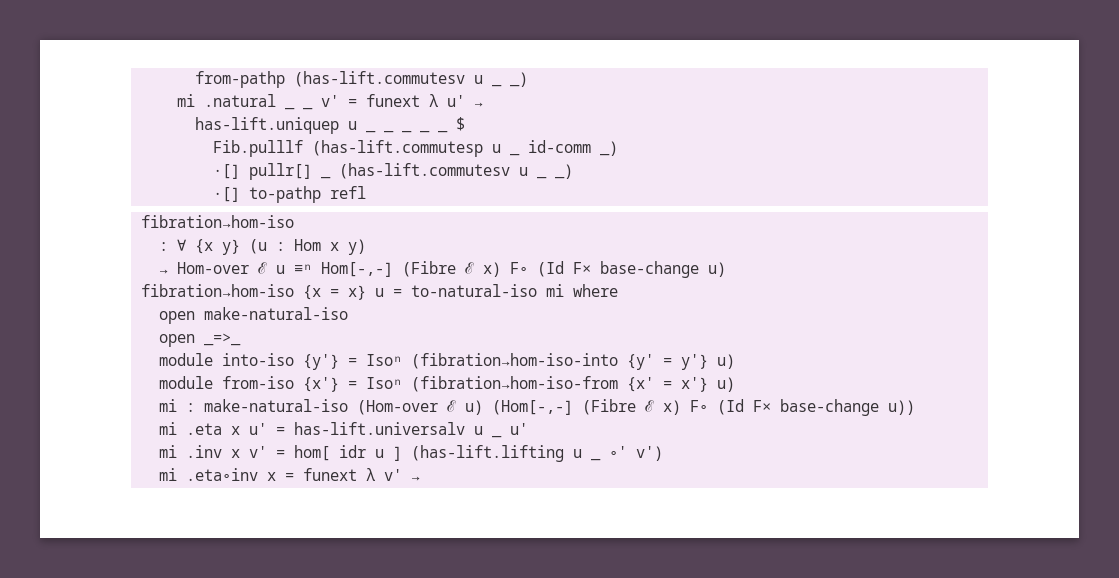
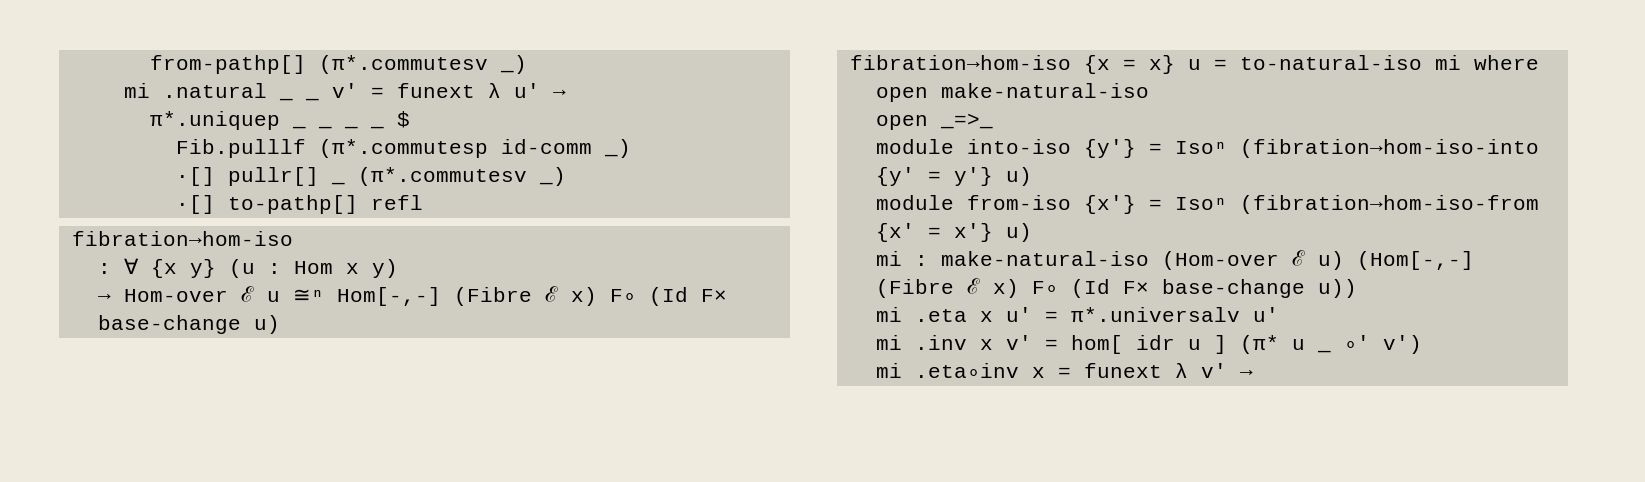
- from-pathp (has-lift.commutesv u _ _)
+ from-pathp[] (π*.commutesv _)
- has-lift.uniquep u _ _ _ _ _ $
+ π*.uniquep _ _ _ _ $
- Fib.pulllf (has-lift.commutesp u _ id-comm _)
+ Fib.pulllf (π*.commutesp id-comm _)
- ∙[] pullr[] _ (has-lift.commutesv u _ _)
- ∙[] to-pathp refl
+ ∙[] pullr[] _ (π*.commutesv _)
+ ∙[] to-pathp[] refl
- mi .eta x u' = has-lift.universalv u _ u'
+ mi .eta x u' = π*.universalv u'
- mi .inv x v' = hom[ idr u ] (has-lift.lifting u _ ∘' v')
+ mi .inv x v' = hom[ idr u ] (π* u _ ∘' v')

